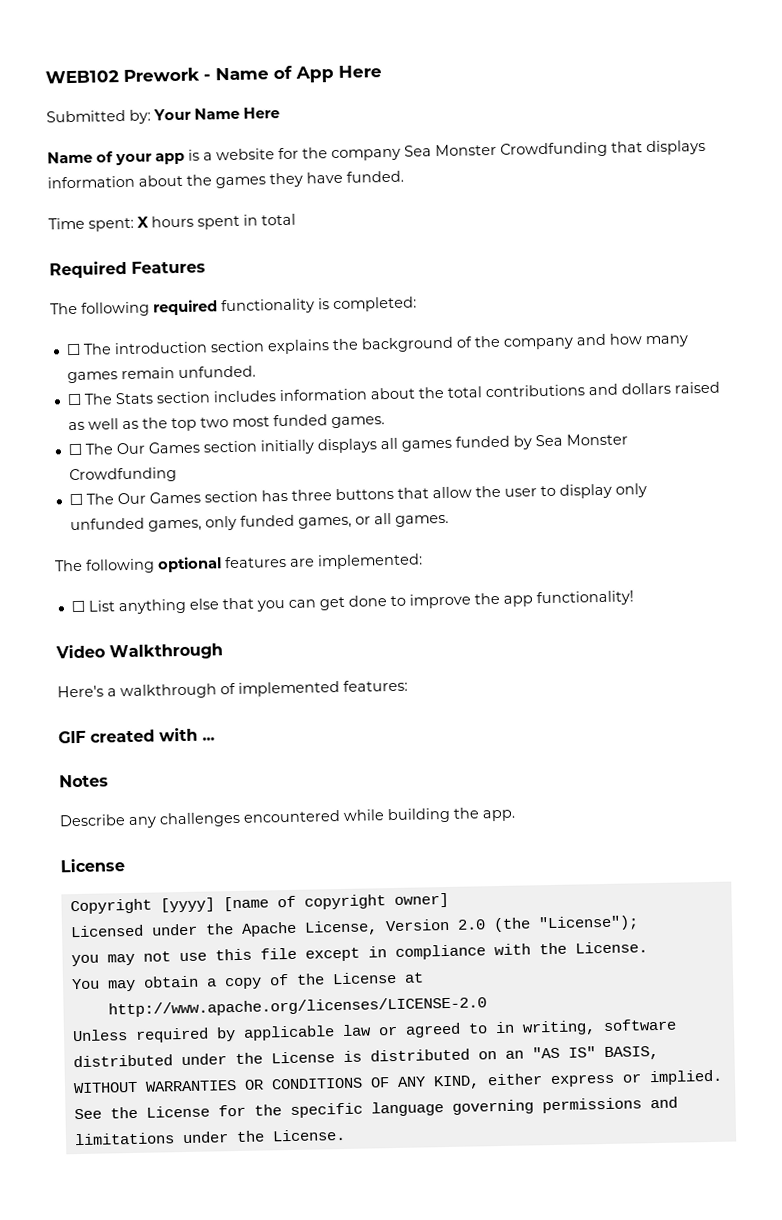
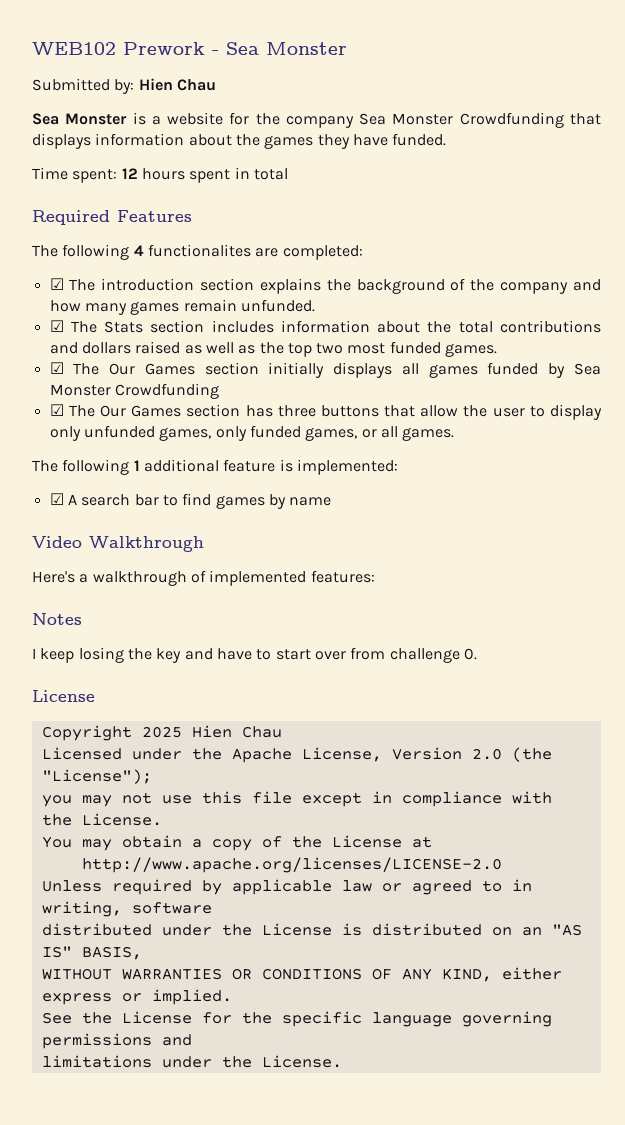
- WEB102 Prework - Name of App Here
- Submitted by: Your Name Here
- Name of your app is a website for the company Sea Monster Crowdfunding that displays information about the games they have funded.
+ WEB102 Prework - Sea Monster
+ Submitted by: Hien Chau
+ Sea Monster is a website for the company Sea Monster Crowdfunding that displays information about the games they have funded.
- Time spent: X hours spent in total
+ Time spent: 12 hours spent in total
- The following required functionality is completed:
+ The following 4 functionalites are completed:
- ☐ The introduction section explains the background of the company and how many games remain unfunded.
+ ☑ The introduction section explains the background of the company and how many games remain unfunded.
- ☐ The Stats section includes information about the total contributions and dollars raised as well as the top two most funded games.
+ ☑ The Stats section includes information about the total contributions and dollars raised as well as the top two most funded games.
- ☐ The Our Games section initially displays all games funded by Sea Monster Crowdfunding
+ ☑ The Our Games section initially displays all games funded by Sea Monster Crowdfunding
- ☐ The Our Games section has three buttons that allow the user to display only unfunded games, only funded games, or all games.
+ ☑ The Our Games section has three buttons that allow the user to display only unfunded games, only funded games, or all games.
- The following optional features are implemented:
- ☐ List anything else that you can get done to improve the app functionality!
+ The following 1 additional feature is implemented:
+ ☑ A search bar to find games by name
- GIF created with ...
  Notes
- Describe any challenges encountered while building the app.
+ I keep losing the key and have to start over from challenge 0.
  License
- Copyright [yyyy] [name of copyright owner]
+ Copyright 2025 Hien Chau

